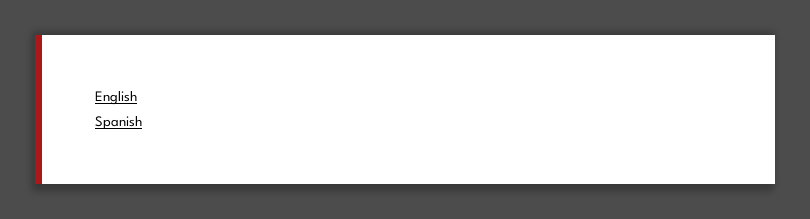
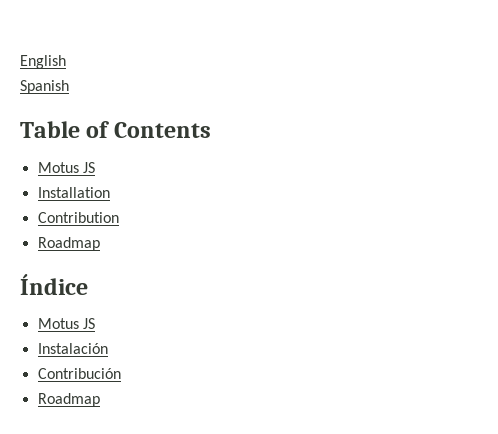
+ Table of Contents
+ Motus JS
+ Installation
+ Contribution
+ Roadmap
+ Índice
+ Motus JS
+ Instalación
+ Contribución
+ Roadmap

